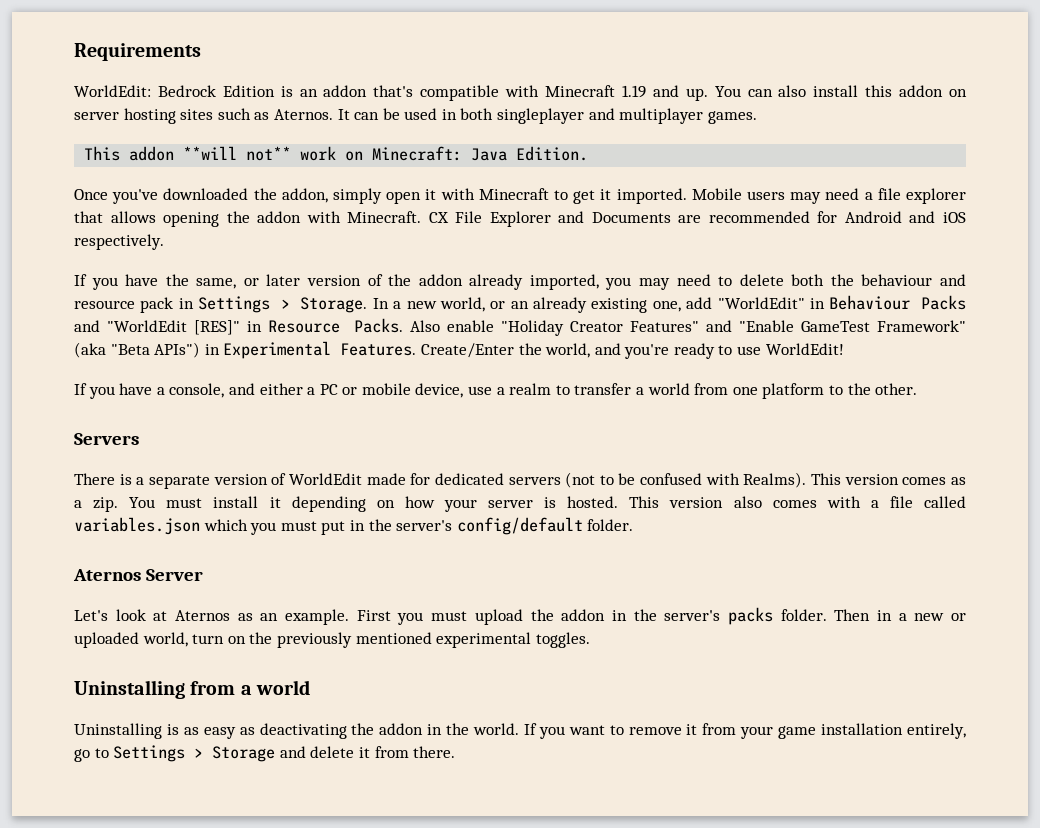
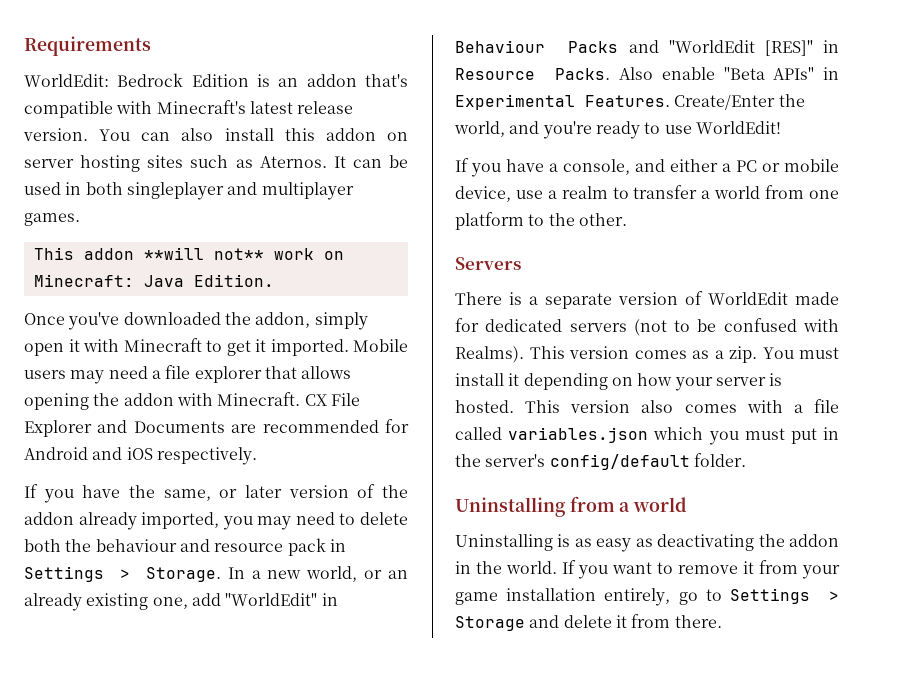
- WorldEdit: Bedrock Edition is an addon that's compatible with Minecraft 1.19 and up.
+ WorldEdit: Bedrock Edition is an addon that's compatible with Minecraft's latest release version.
- Also enable "Holiday Creator Features" and "Enable GameTest Framework" (aka "Beta APIs") in Experimental Features.
+ Also enable "Beta APIs" in Experimental Features.
- Aternos Server
- Let's look at Aternos as an example. First you must upload the addon in the server's packs folder. Then in a new or uploaded world, turn on the previously mentioned experimental toggles.

